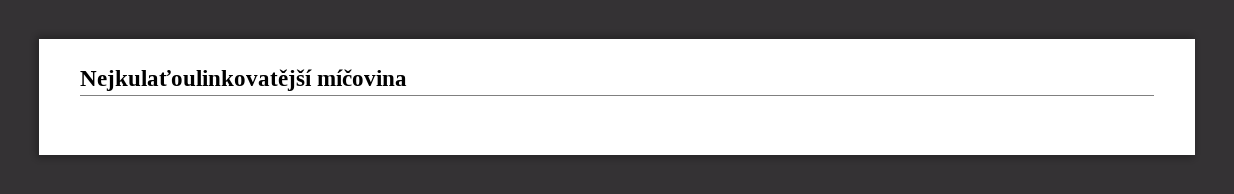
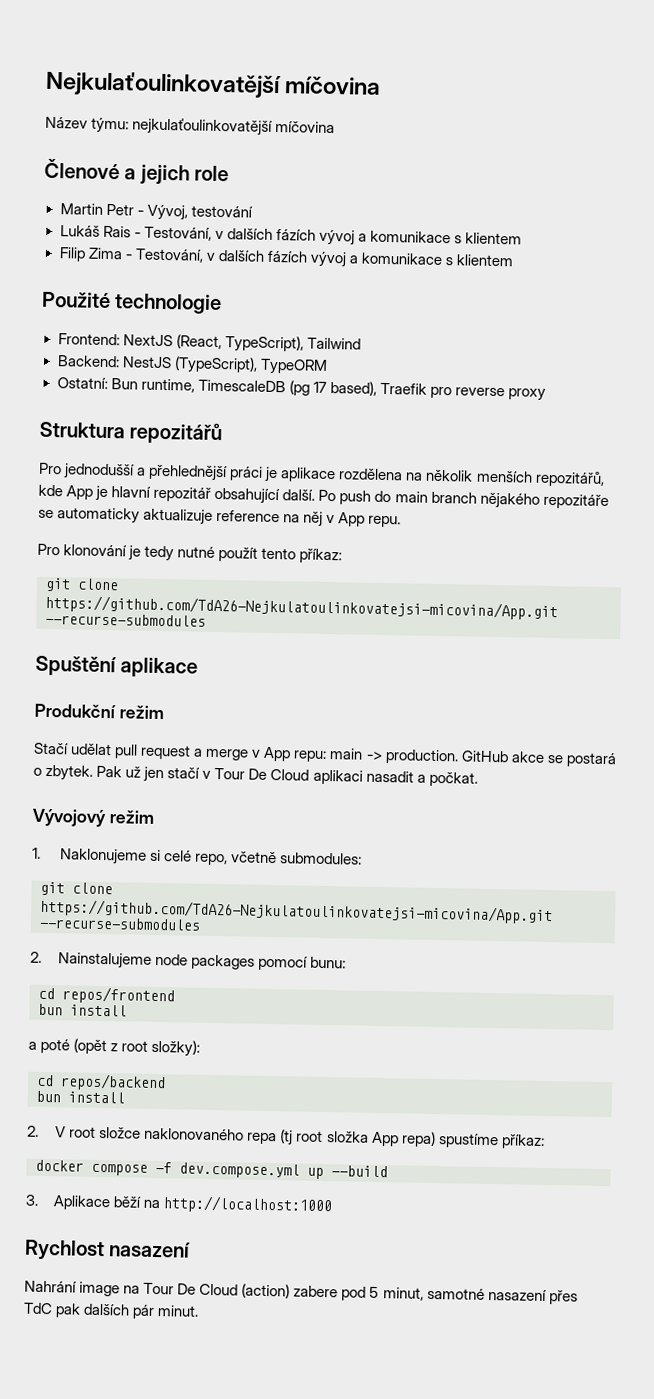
+ Název týmu: nejkulaťoulinkovatější míčovina
+ Členové a jejich role
+ Martin Petr - Vývoj, testování
+ Lukáš Rais - Testování, v dalších fázích vývoj a komunikace s klientem
+ Filip Zima - Testování, v dalších fázích vývoj a komunikace s klientem
+ Použité technologie
+ Frontend: NextJS (React, TypeScript), Tailwind
+ Backend: NestJS (TypeScript), TypeORM
+ Ostatní: Bun runtime, TimescaleDB (pg 17 based), Traefik pro reverse proxy
+ Struktura repozitářů
+ Pro jednodušší a přehlednější práci je aplikace rozdělena na několik menších repozitářů, kde App je hlavní repozitář obsahující další. Po push do main branch nějakého repozitáře se automaticky aktualizuje reference na něj v App repu.
+ Pro klonování je tedy nutné použít tento příkaz:
+ git clone https://github.com/TdA26-Nejkulatoulinkovatejsi-micovina/App.git --recurse-submodules
+ Spuštění aplikace
+ Produkční režim
+ Stačí udělat pull request a merge v App repu: main -> production. GitHub akce se postará o zbytek. Pak už jen stačí v Tour De Cloud aplikaci nasadit a počkat.
+ Vývojový režim
+ 1. Naklonujeme si celé repo, včetně submodules:
+ git clone https://github.com/TdA26-Nejkulatoulinkovatejsi-micovina/App.git --recurse-submodules
+ 2. Nainstalujeme node packages pomocí bunu:
+ cd repos/frontend
+ bun install
+ a poté (opět z root složky):
+ cd repos/backend
+ bun install
+ 2. V root složce naklonovaného repa (tj root složka App repa) spustíme příkaz:
+ docker compose -f dev.compose.yml up --build
+ 3. Aplikace běží na http://localhost:1000
+ Rychlost nasazení
+ Nahrání image na Tour De Cloud (action) zabere pod 5 minut, samotné nasazení přes TdC pak dalších pár minut.

